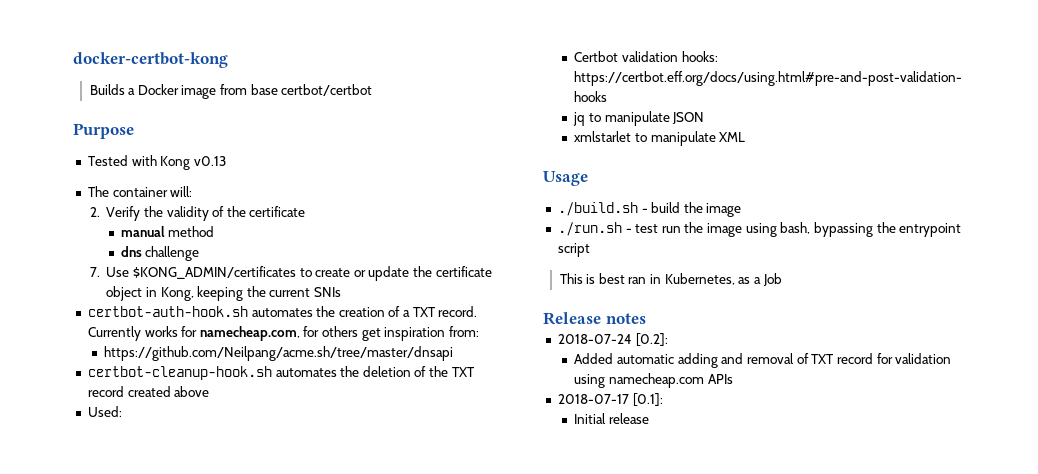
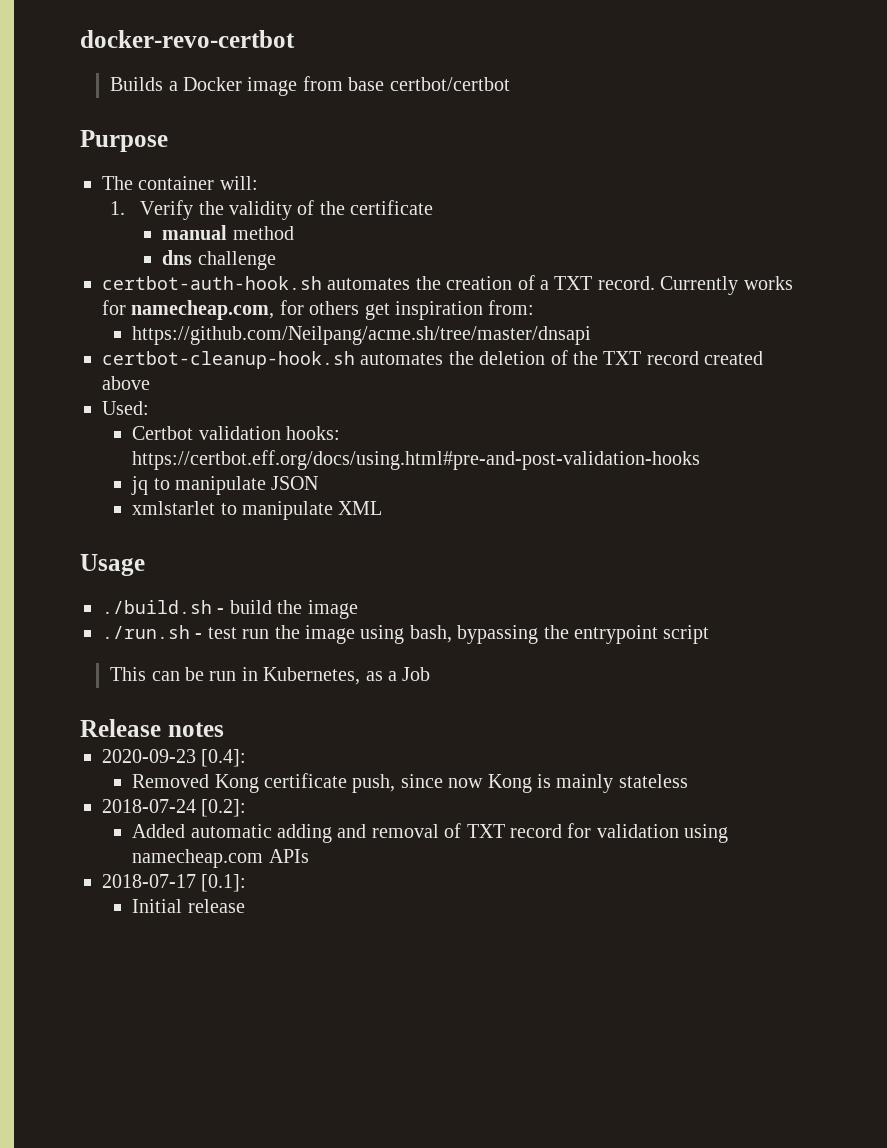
- docker-certbot-kong
+ docker-revo-certbot
- Tested with Kong v0.13
- 2. Verify the validity of the certificate
+ 1. Verify the validity of the certificate
- 7. Use $KONG_ADMIN/certificates to create or update the certificate object in Kong, keeping the current SNIs
- This is best ran in Kubernetes, as a Job
+ This can be run in Kubernetes, as a Job
+ 2020-09-23 [0.4]:
+ Removed Kong certificate push, since now Kong is mainly stateless

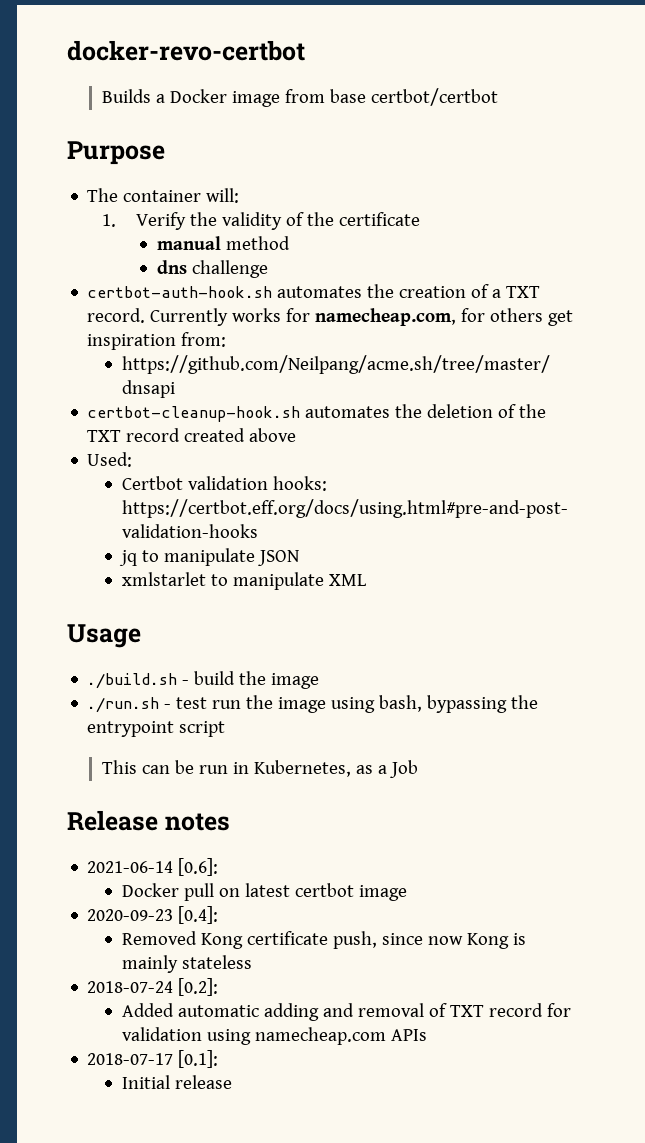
+ 2021-06-14 [0.6]:
+ Docker pull on latest certbot image

